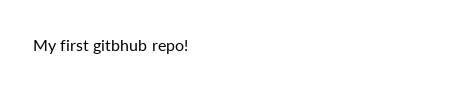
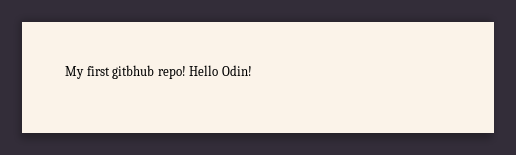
+ Hello Odin!

